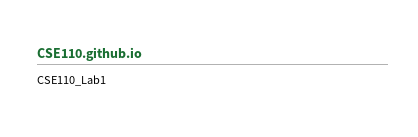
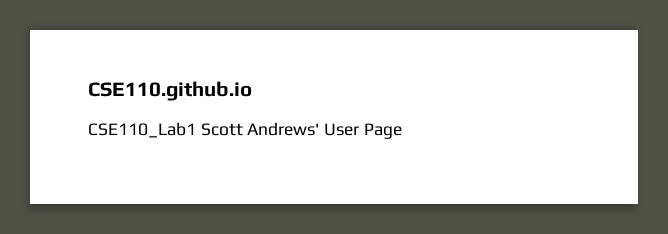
- CSE110_Lab1
+ CSE110_Lab1 Scott Andrews' User Page

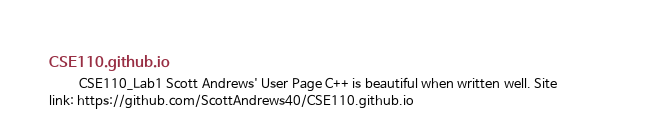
- CSE110_Lab1 Scott Andrews' User Page
+ CSE110_Lab1 Scott Andrews' User Page C++ is beautiful when written well. Site link: https://github.com/ScottAndrews40/CSE110.github.io

